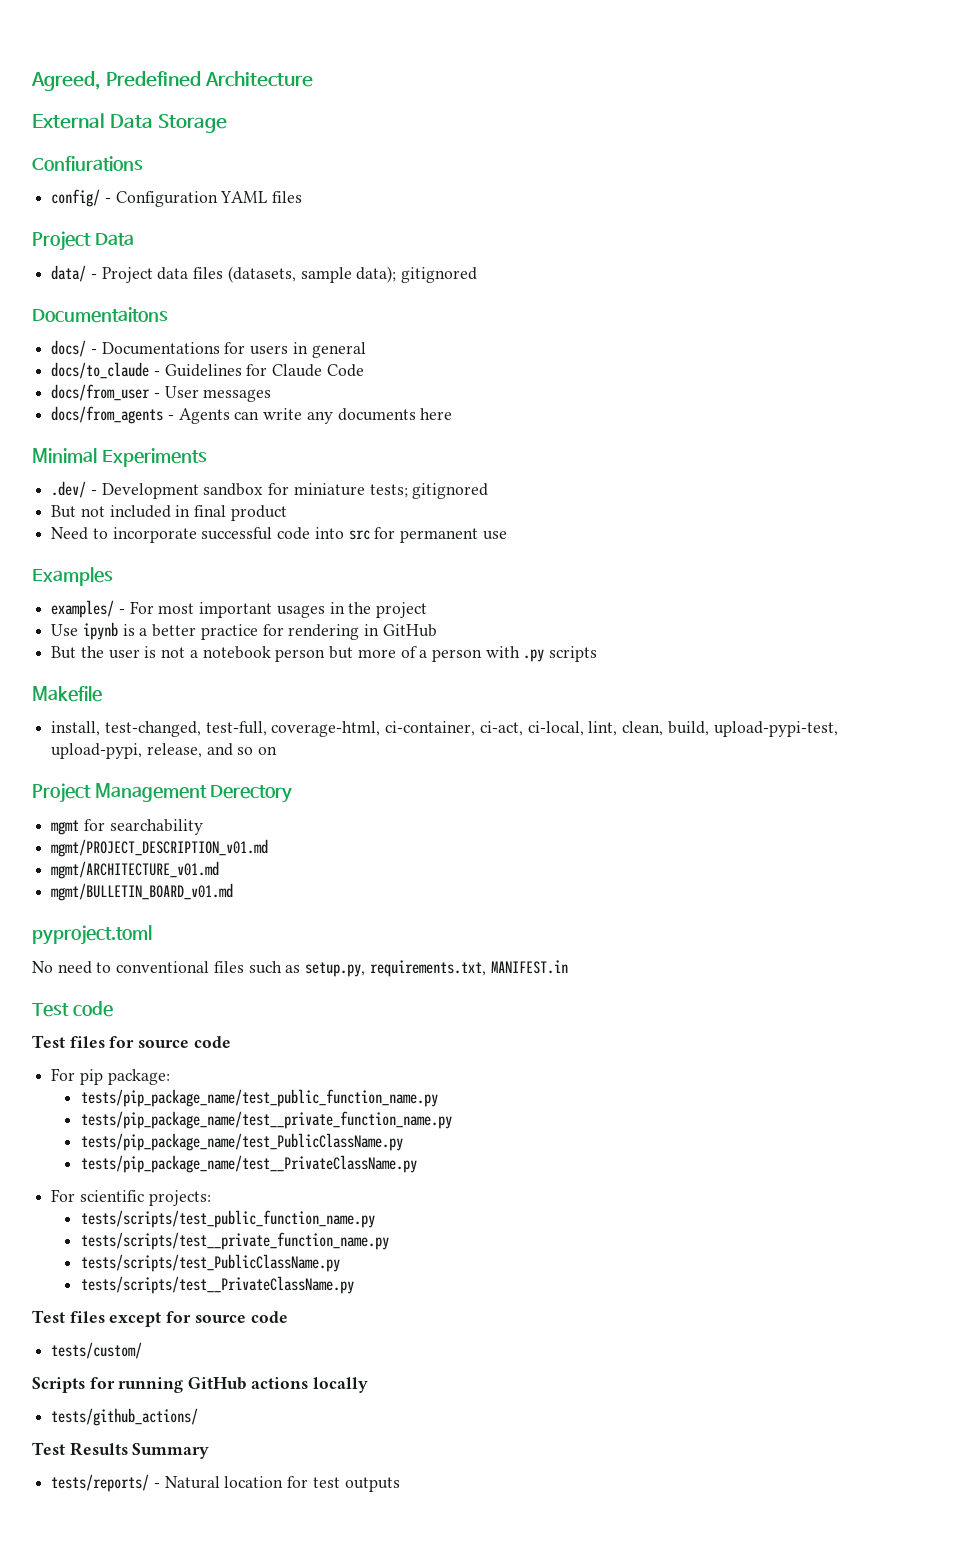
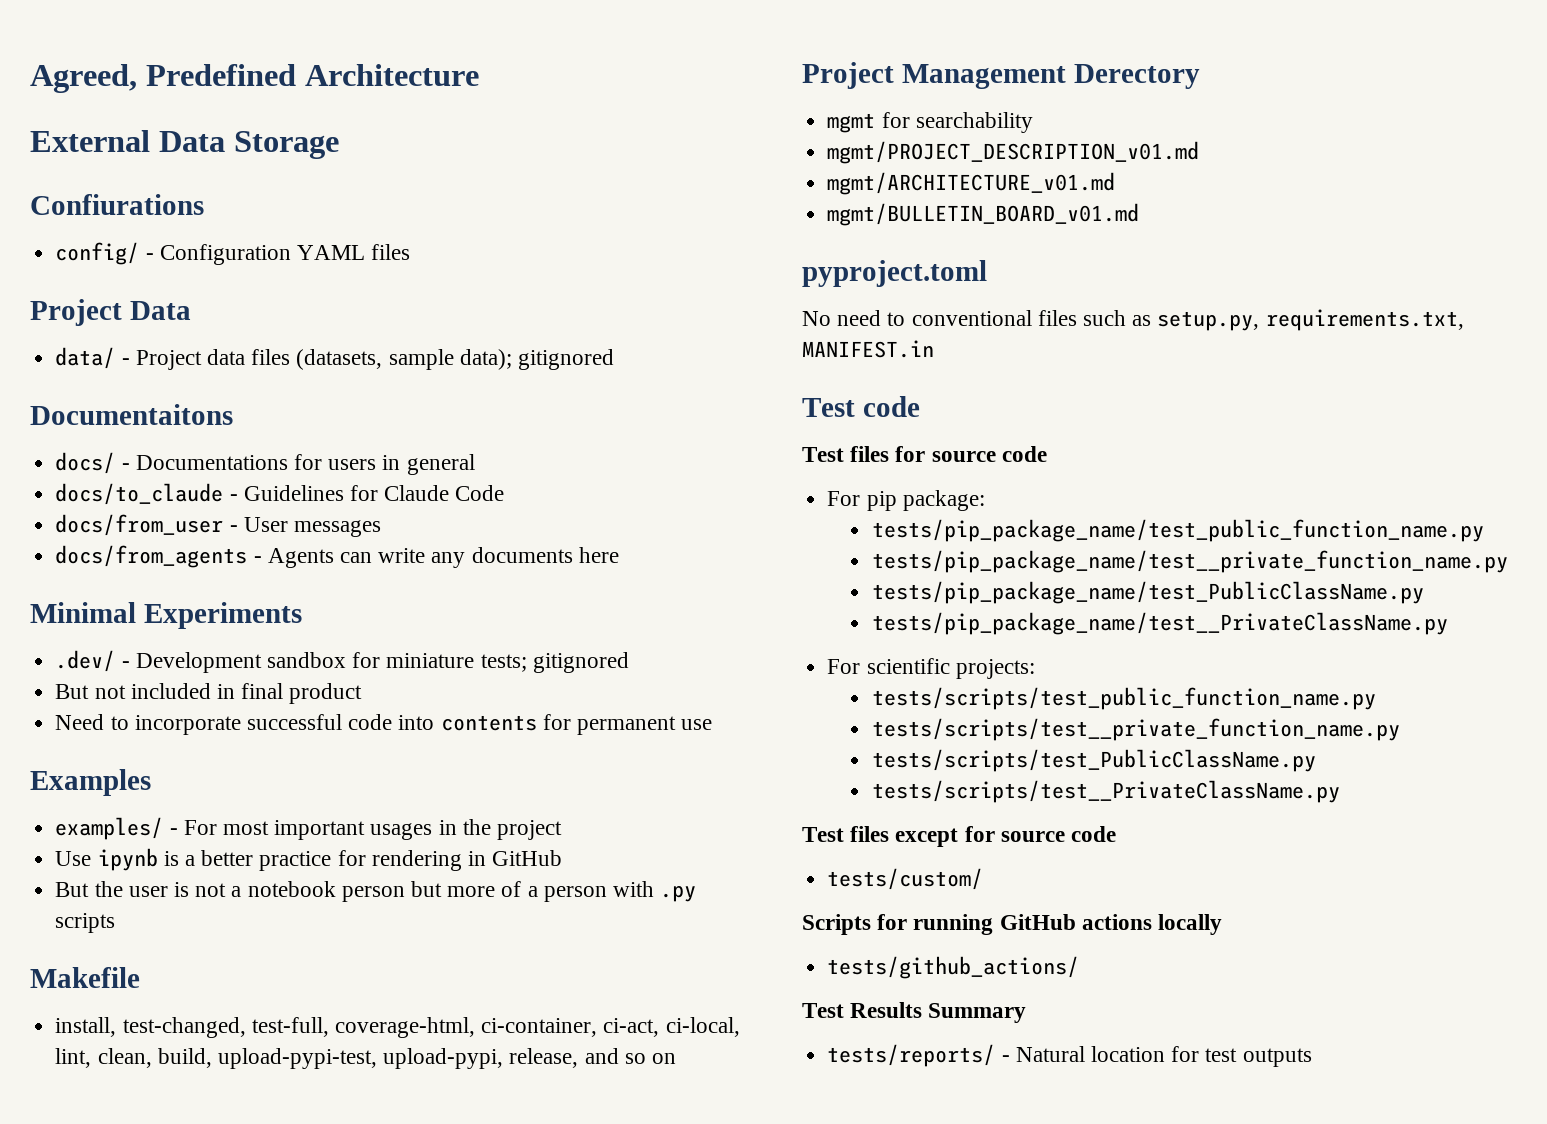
- Need to incorporate successful code into src for permanent use
+ Need to incorporate successful code into contents for permanent use

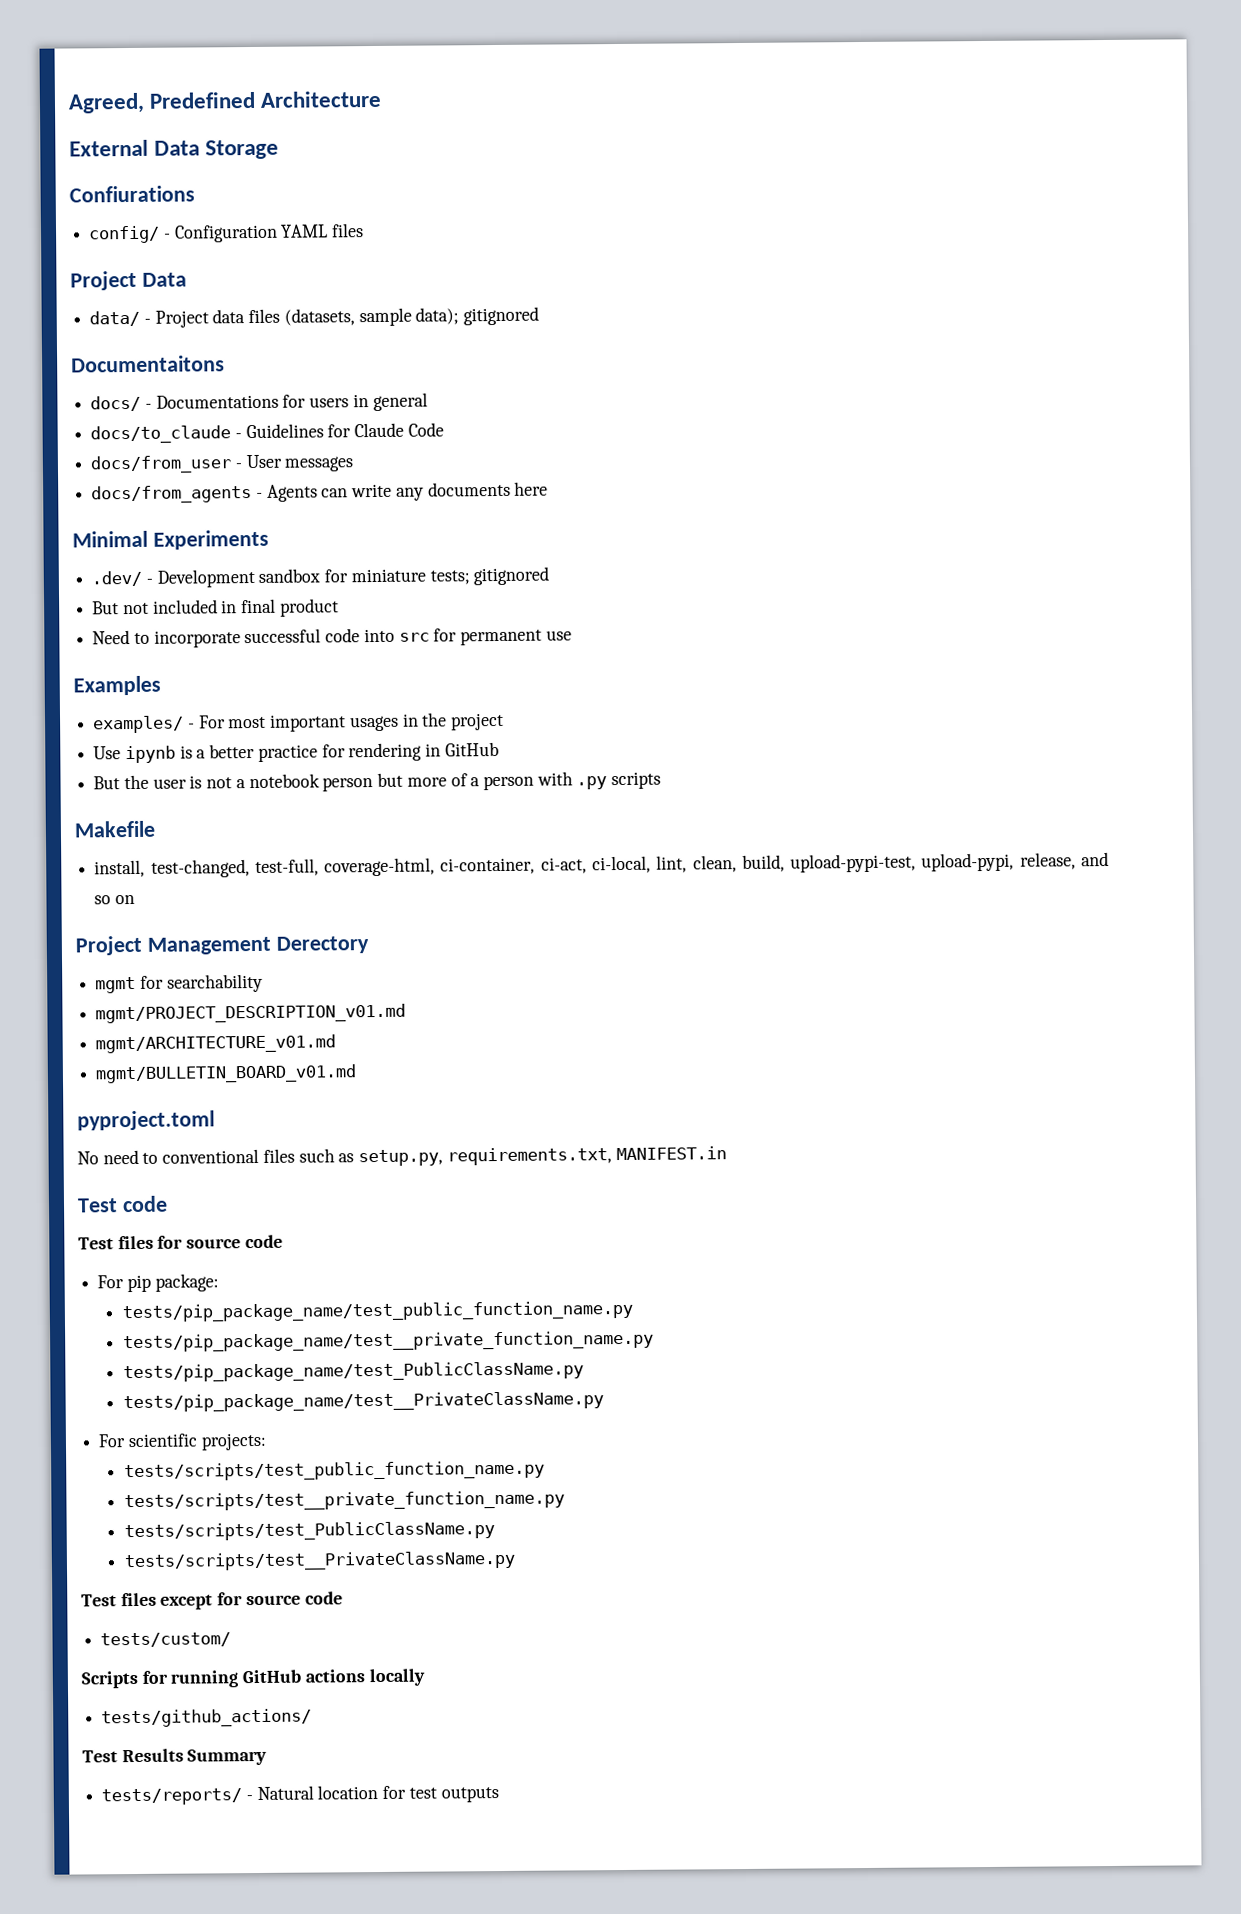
- Need to incorporate successful code into contents for permanent use
+ Need to incorporate successful code into src for permanent use

